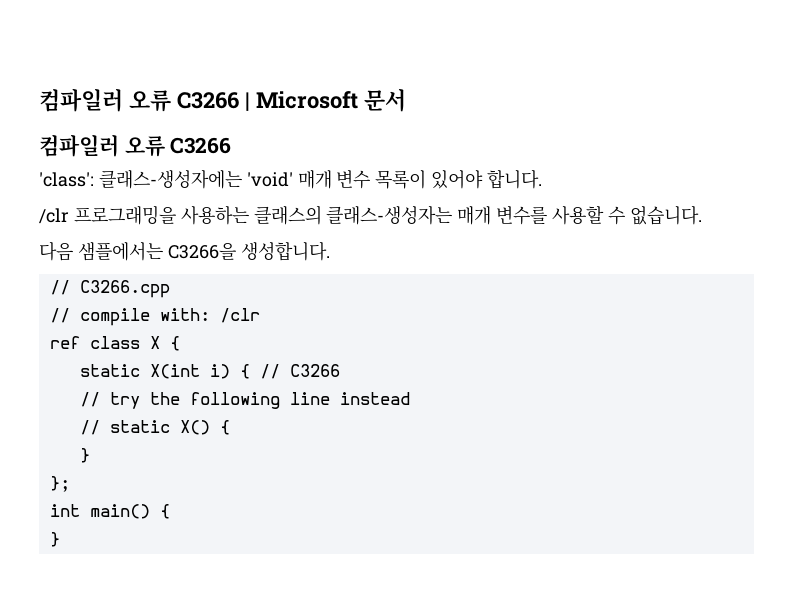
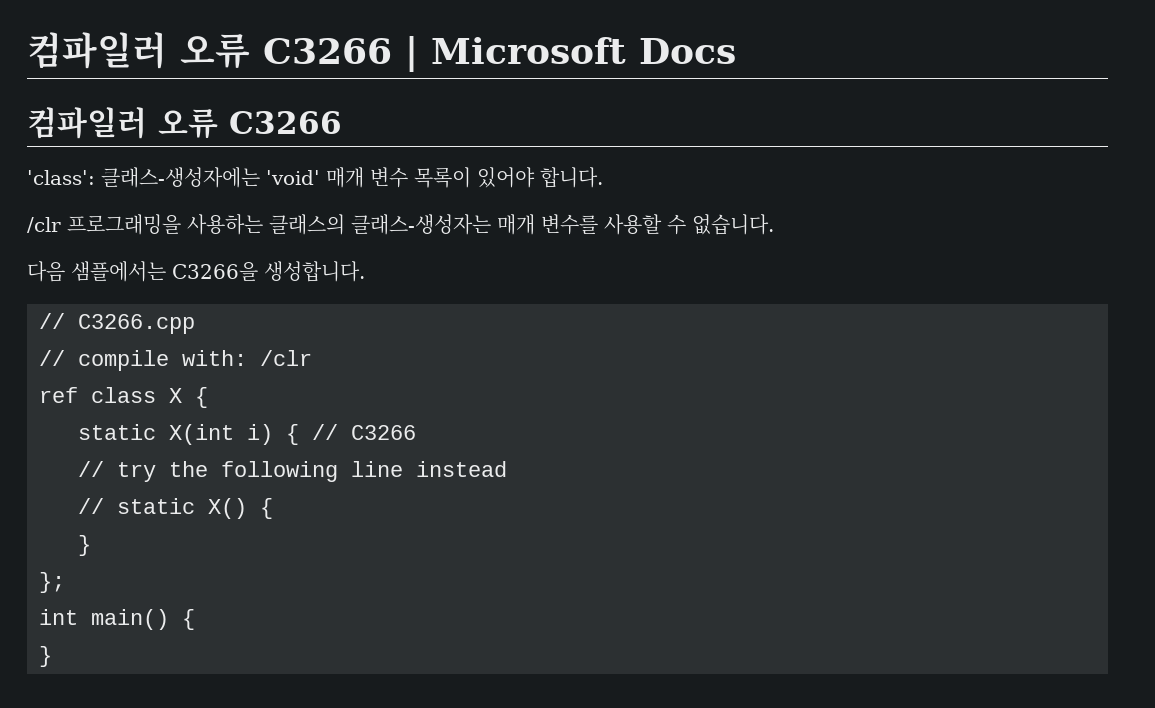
- 컴파일러 오류 C3266 | Microsoft 문서
+ 컴파일러 오류 C3266 | Microsoft Docs

